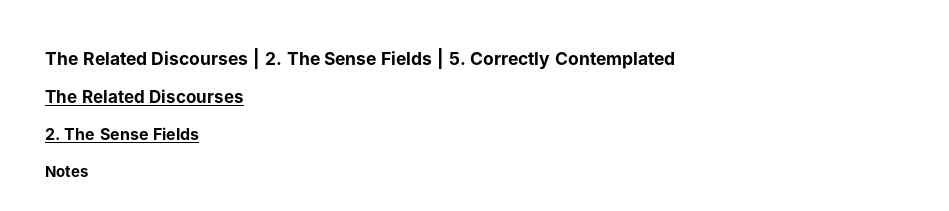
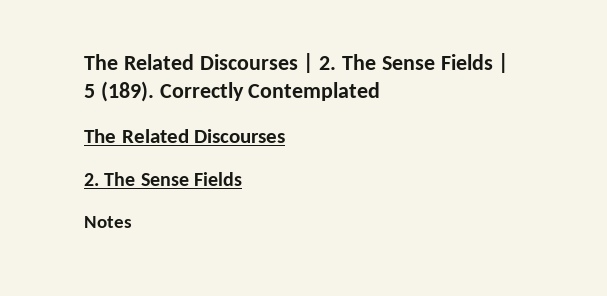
- The Related Discourses | 2. The Sense Fields | 5. Correctly Contemplated
+ The Related Discourses | 2. The Sense Fields | 5 (189). Correctly Contemplated

